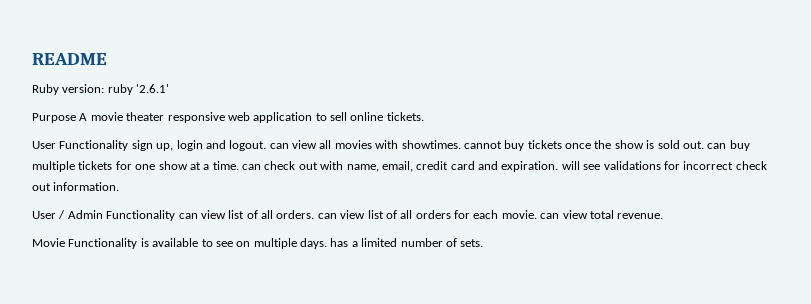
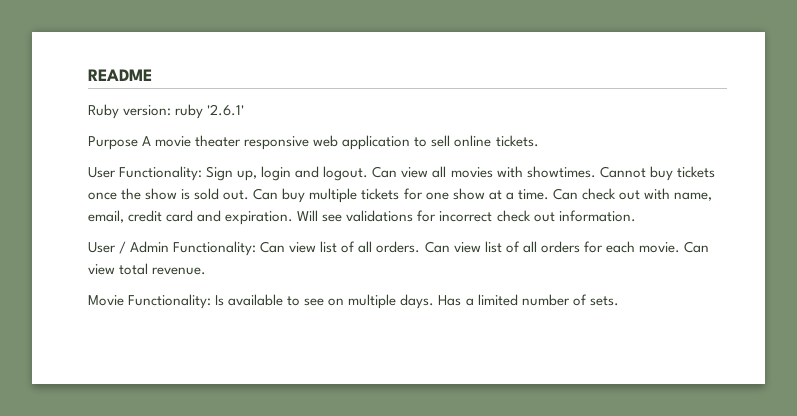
- User Functionality sign up, login and logout. can view all movies with showtimes. cannot buy tickets once the show is sold out. can buy multiple tickets for one show at a time. can check out with name, email, credit card and expiration. will see validations for incorrect check out information.
+ User Functionality: Sign up, login and logout. Can view all movies with showtimes. Cannot buy tickets once the show is sold out. Can buy multiple tickets for one show at a time. Can check out with name, email, credit card and expiration. Will see validations for incorrect check out information.
- User / Admin Functionality can view list of all orders. can view list of all orders for each movie. can view total revenue.
+ User / Admin Functionality: Can view list of all orders. Can view list of all orders for each movie. Can view total revenue.
- Movie Functionality is available to see on multiple days. has a limited number of sets.
+ Movie Functionality: Is available to see on multiple days. Has a limited number of sets.

